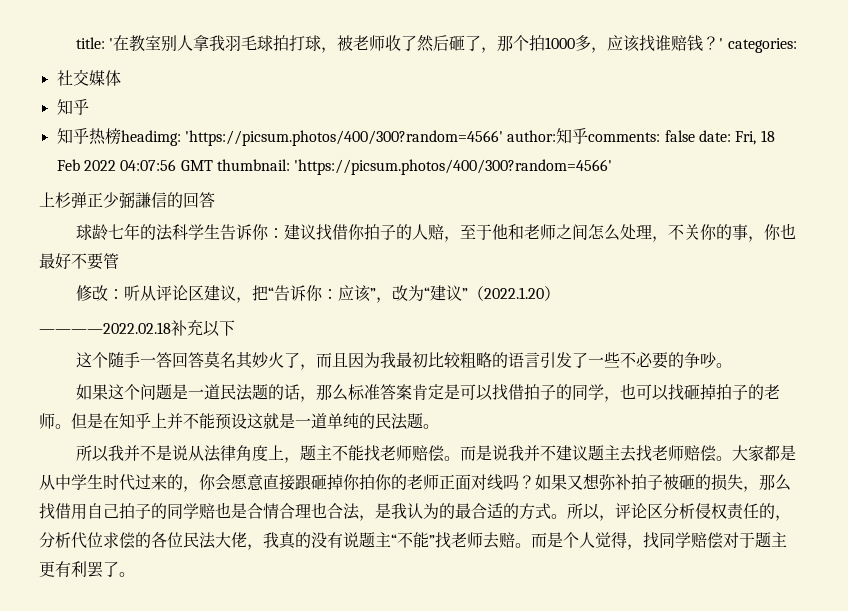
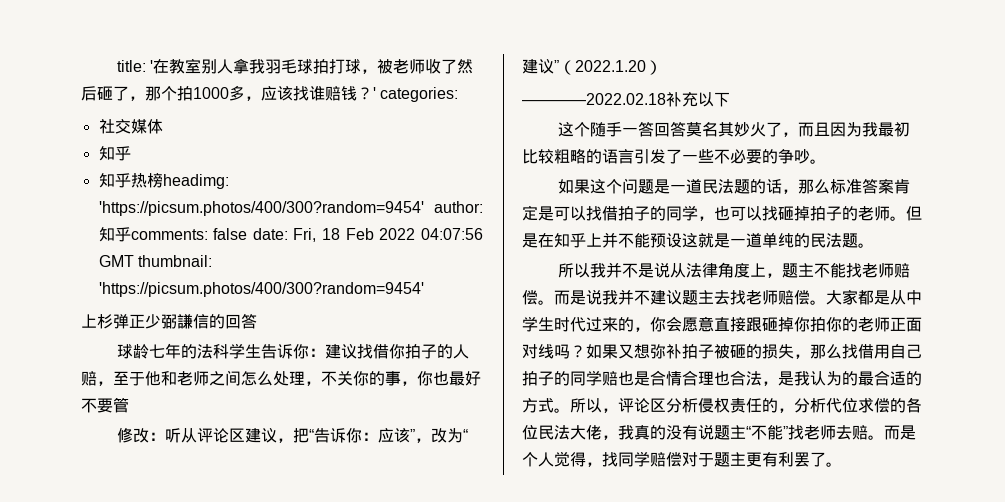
- 知乎热榜headimg: 'https://picsum.photos/400/300?random=4566' author:知乎comments: false date: Fri, 18 Feb 2022 04:07:56 GMT thumbnail: 'https://picsum.photos/400/300?random=4566'
+ 知乎热榜headimg: 'https://picsum.photos/400/300?random=9454' author:知乎comments: false date: Fri, 18 Feb 2022 04:07:56 GMT thumbnail: 'https://picsum.photos/400/300?random=9454'

